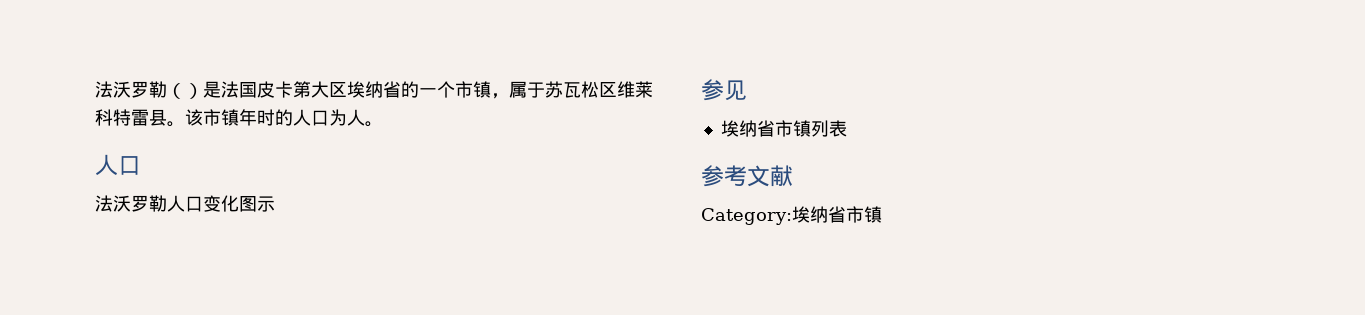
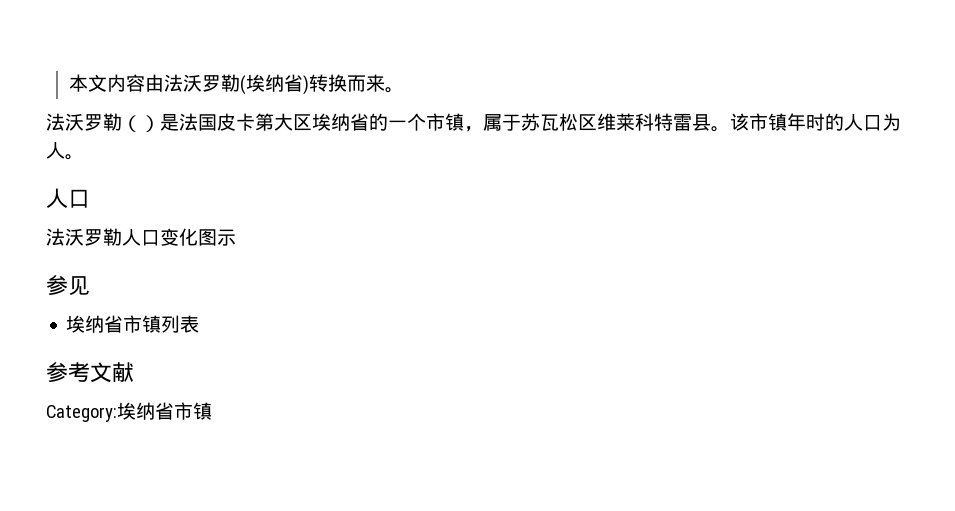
+ 本文内容由法沃罗勒(埃纳省)转换而来。

